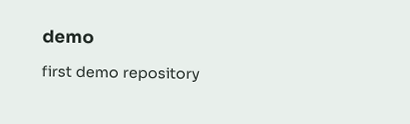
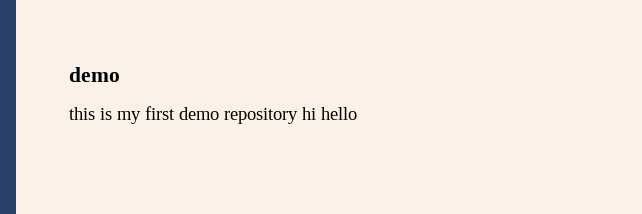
- first demo repository
+ this is my first demo repository hi hello

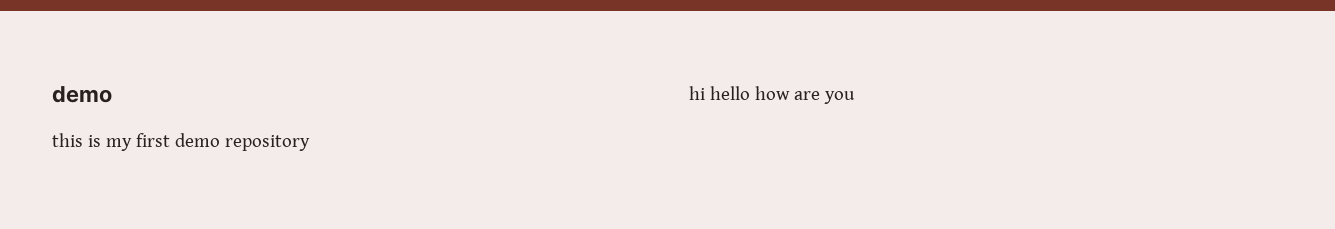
- this is my first demo repository hi hello
+ this is my first demo repository
+ hi hello how are you

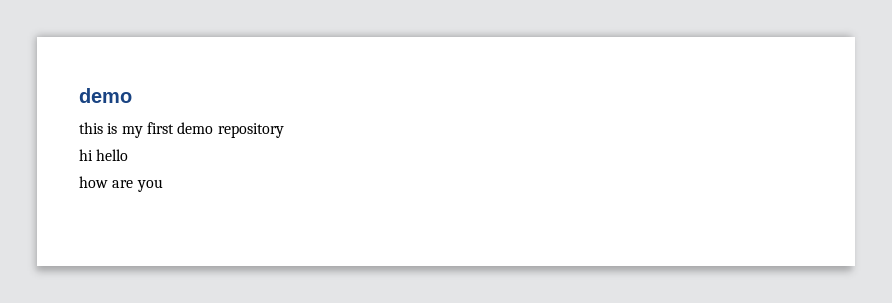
- hi hello how are you
+ hi hello
+ how are you

